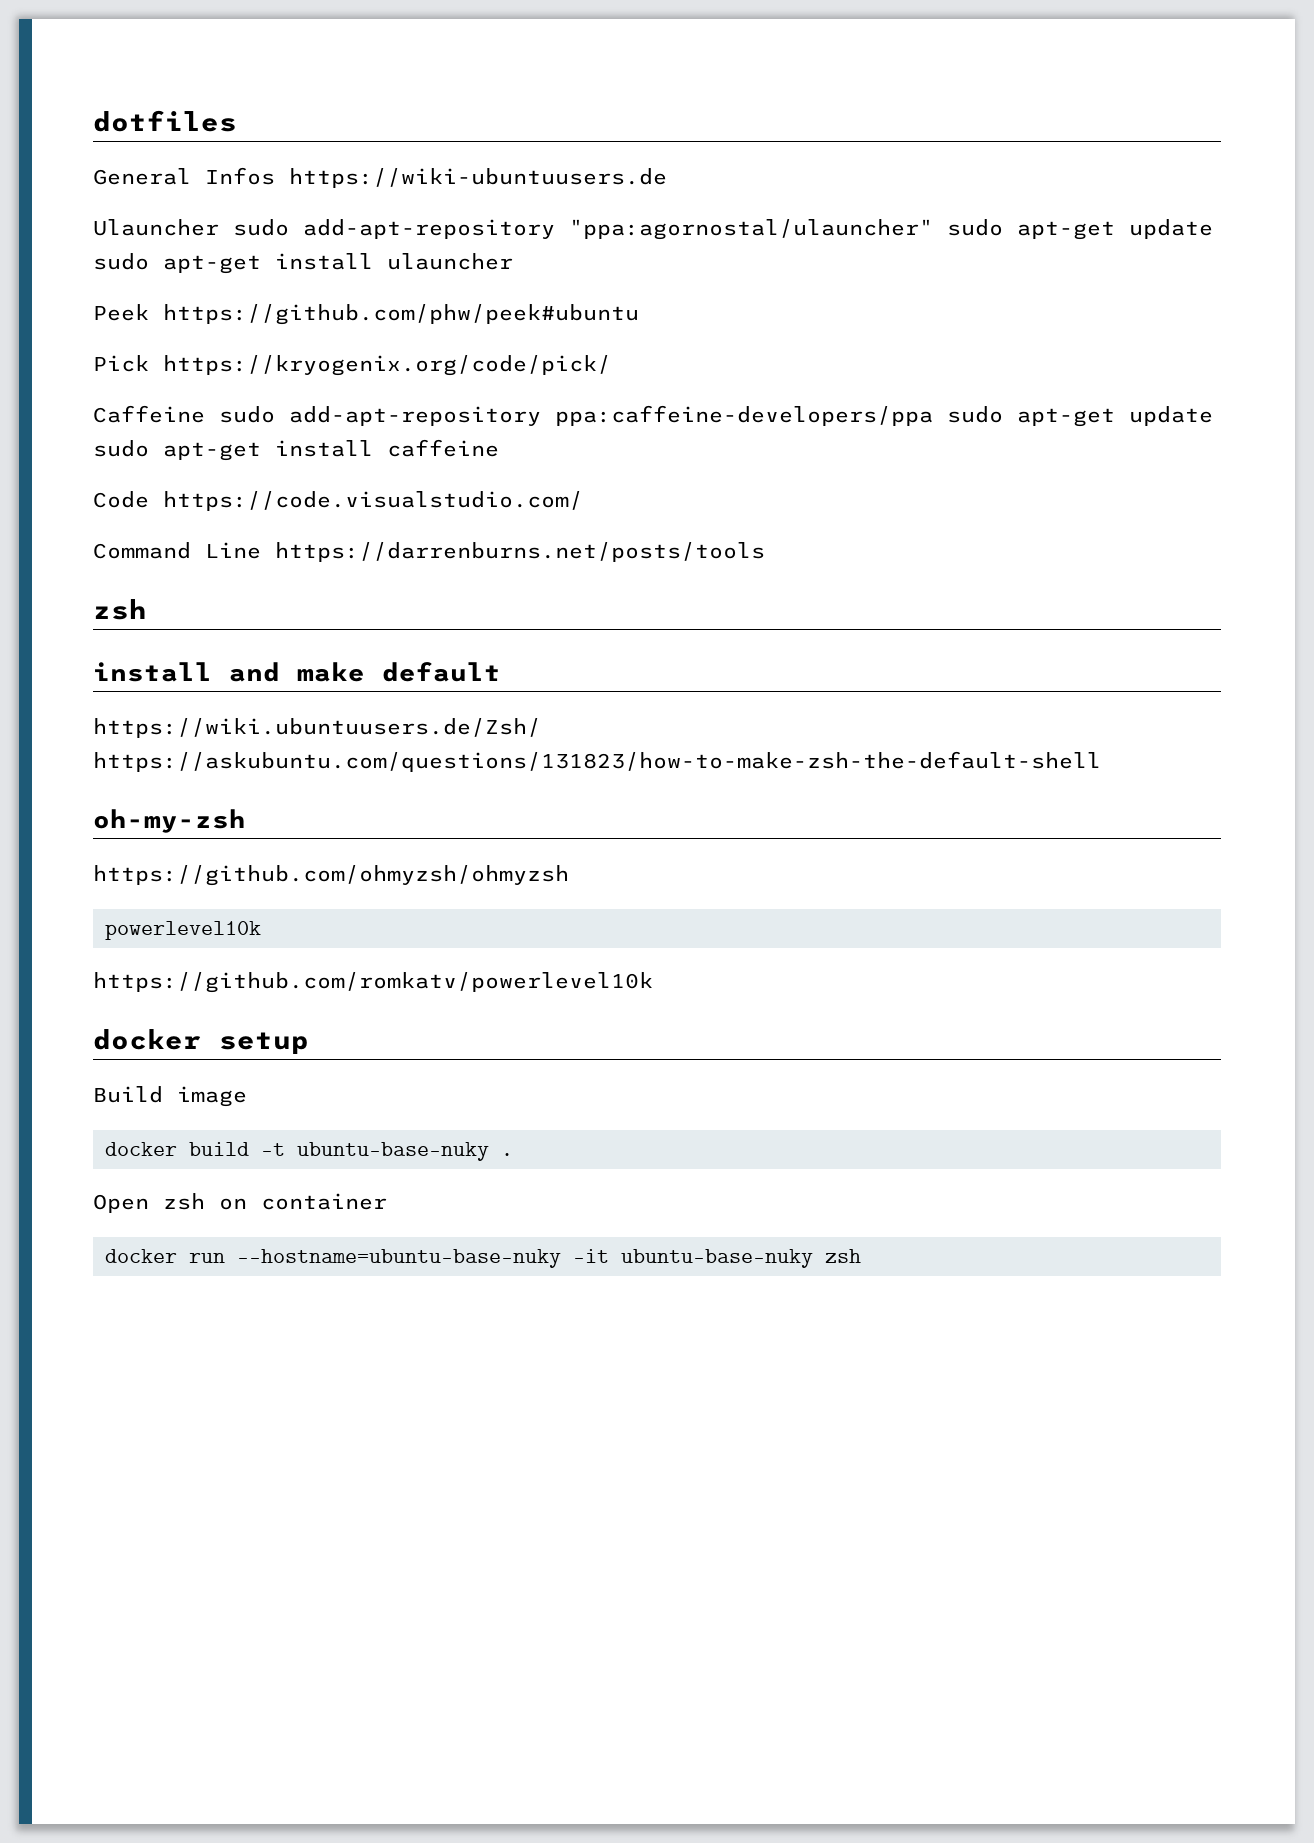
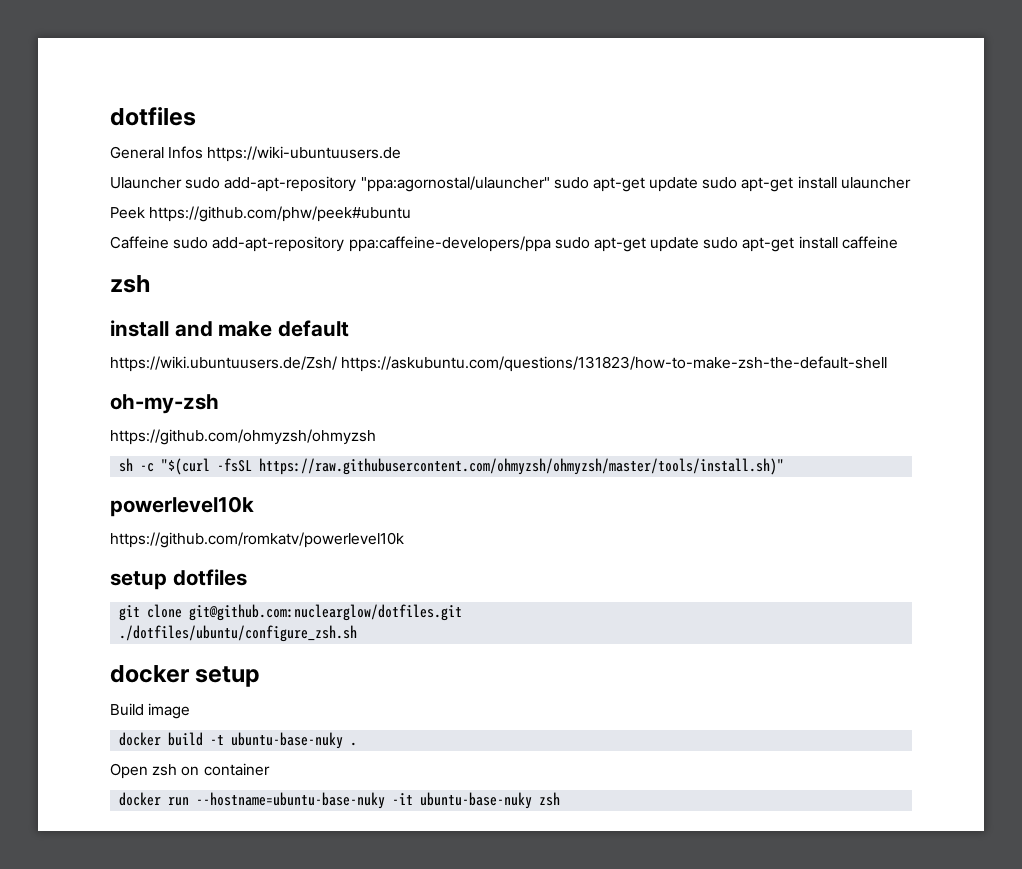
- Pick https://kryogenix.org/code/pick/
- Code https://code.visualstudio.com/
- Command Line https://darrenburns.net/posts/tools
+ sh -c "$(curl -fsSL https://raw.githubusercontent.com/ohmyzsh/ohmyzsh/master/tools/install.sh)"
  powerlevel10k
  https://github.com/romkatv/powerlevel10k
+ setup dotfiles
+ git clone git@github.com:nuclearglow/dotfiles.git
+ ./dotfiles/ubuntu/configure_zsh.sh

